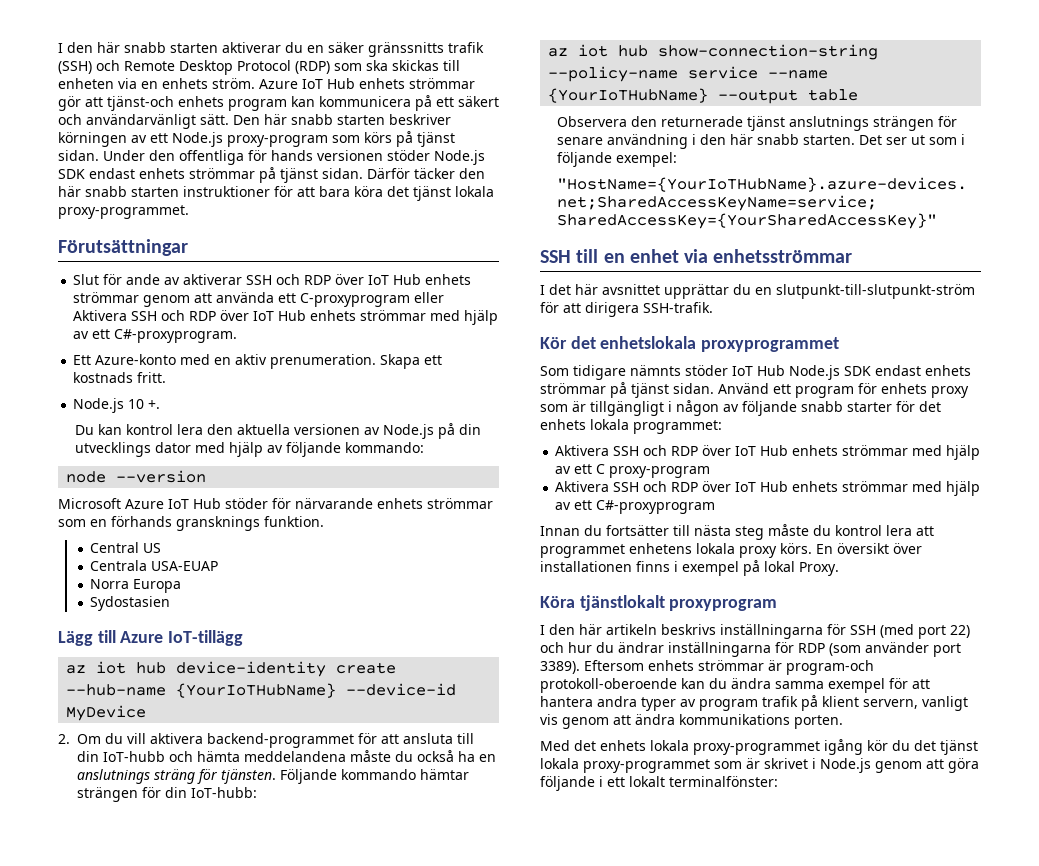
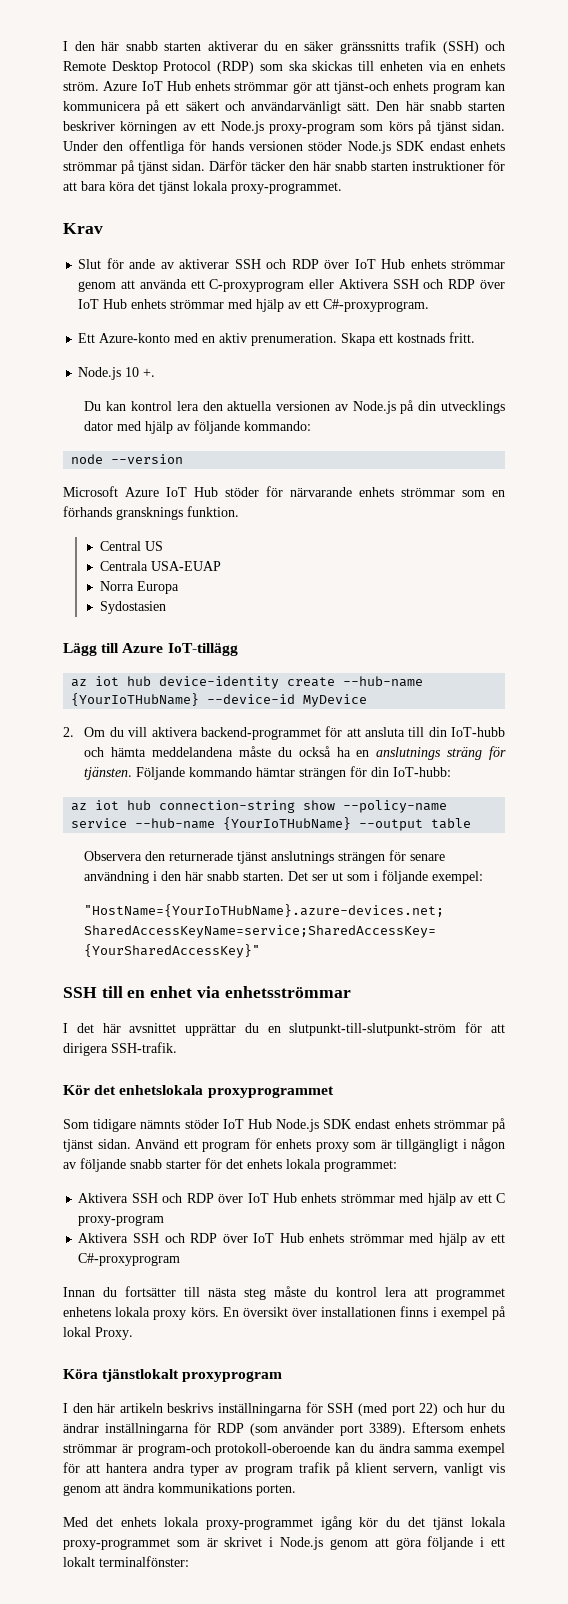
- Förutsättningar
+ Krav
- az iot hub show-connection-string --policy-name service --name {YourIoTHubName} --output table
+ az iot hub connection-string show --policy-name service --hub-name {YourIoTHubName} --output table

